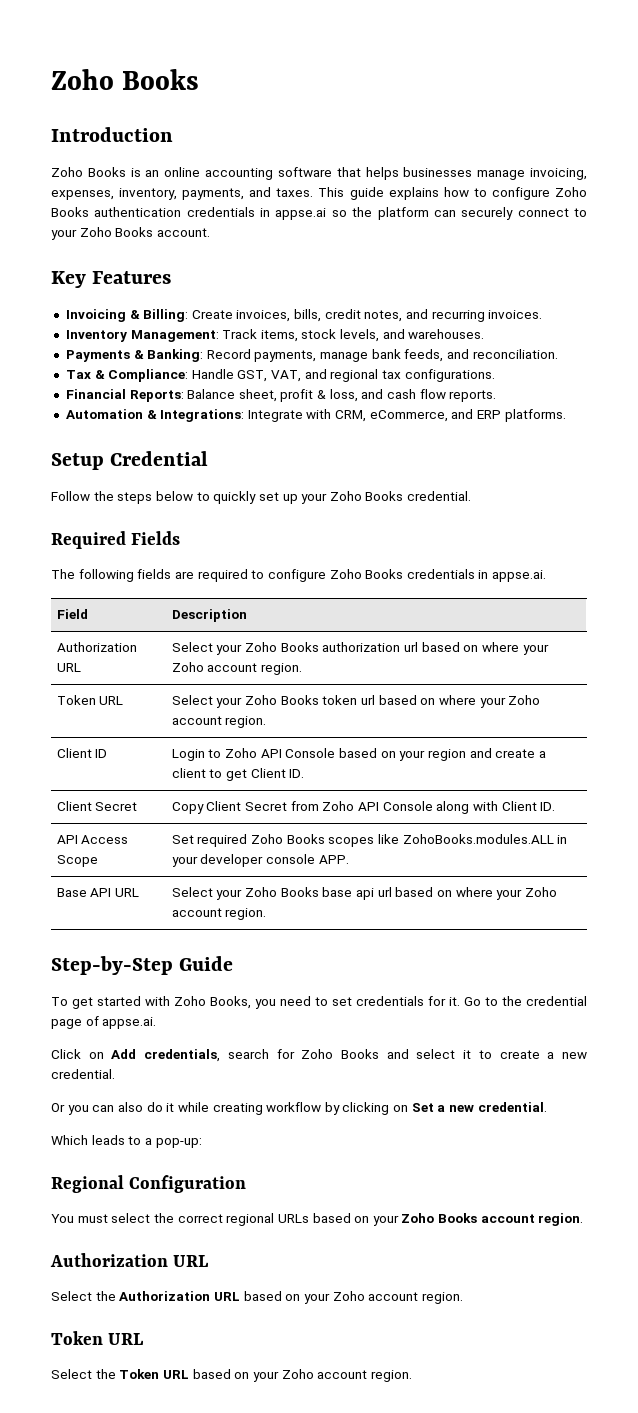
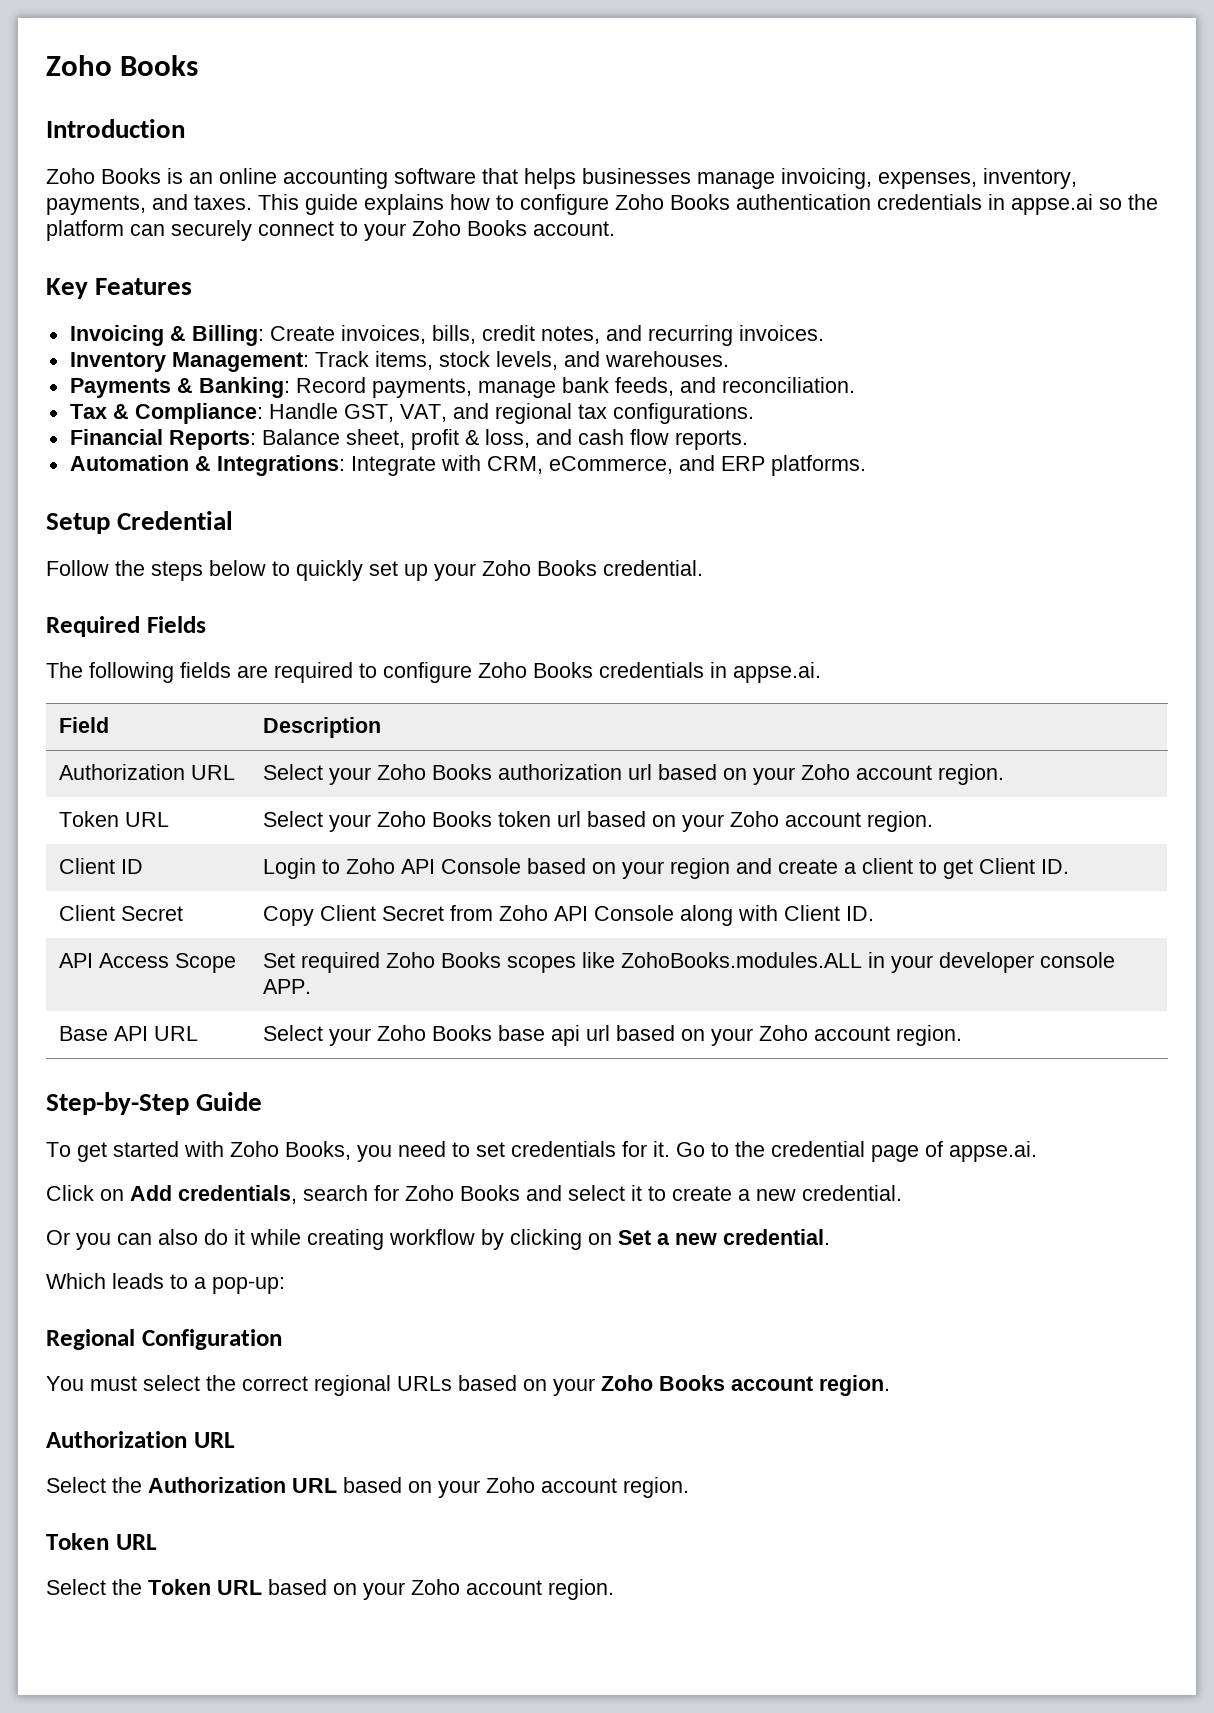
- Authorization URL | Select your Zoho Books authorization url based on where your Zoho account region.
+ Authorization URL | Select your Zoho Books authorization url based on your Zoho account region.
- Token URL | Select your Zoho Books token url based on where your Zoho account region.
+ Token URL | Select your Zoho Books token url based on your Zoho account region.
- Base API URL | Select your Zoho Books base api url based on where your Zoho account region.
+ Base API URL | Select your Zoho Books base api url based on your Zoho account region.

